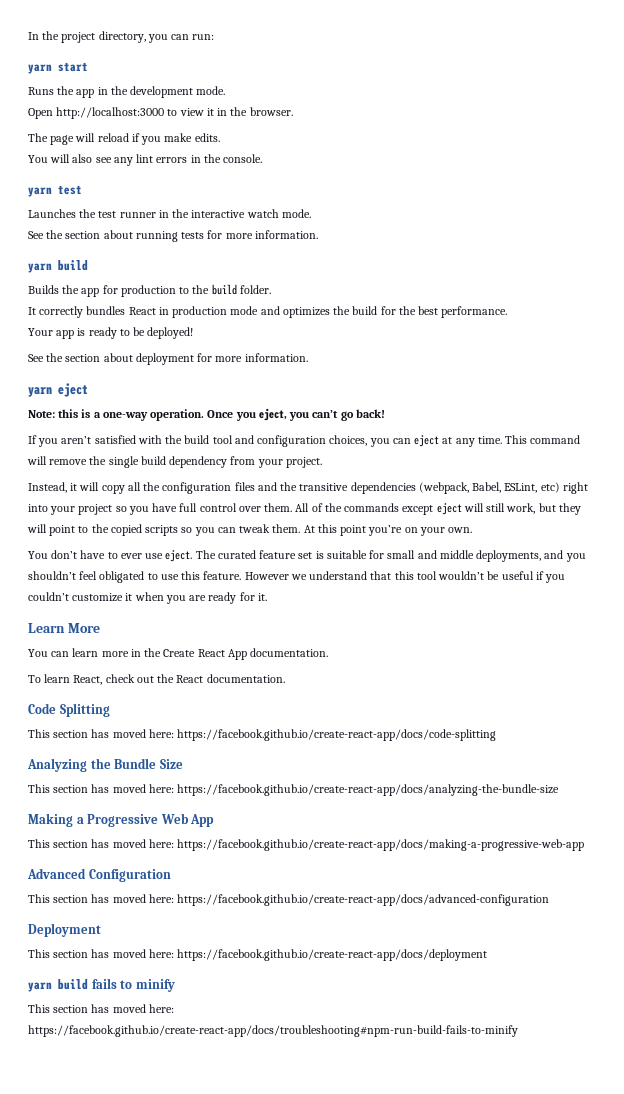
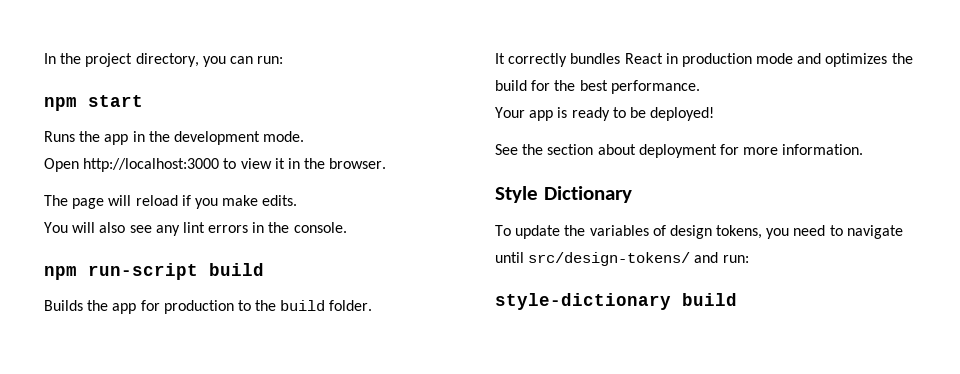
- yarn start
+ npm start
- yarn test
- Launches the test runner in the interactive watch mode.
- See the section about running tests for more information.
- yarn build
+ npm run-script build
- yarn eject
- Note: this is a one-way operation. Once you eject, you can’t go back!
- If you aren’t satisfied with the build tool and configuration choices, you can eject at any time. This command will remove the single build dependency from your project.
- Instead, it will copy all the configuration files and the transitive dependencies (webpack, Babel, ESLint, etc) right into your project so you have full control over them. All of the commands except eject will still work, but they will point to the copied scripts so you can tweak them. At this point you’re on your own.
- You don’t have to ever use eject. The curated feature set is suitable for small and middle deployments, and you shouldn’t feel obligated to use this feature. However we understand that this tool wouldn’t be useful if you couldn’t customize it when you are ready for it.
- Learn More
- You can learn more in the Create React App documentation.
- To learn React, check out the React documentation.
- Code Splitting
- This section has moved here: https://facebook.github.io/create-react-app/docs/code-splitting
- Analyzing the Bundle Size
- This section has moved here: https://facebook.github.io/create-react-app/docs/analyzing-the-bundle-size
- Making a Progressive Web App
- This section has moved here: https://facebook.github.io/create-react-app/docs/making-a-progressive-web-app
- Advanced Configuration
- This section has moved here: https://facebook.github.io/create-react-app/docs/advanced-configuration
- Deployment
- This section has moved here: https://facebook.github.io/create-react-app/docs/deployment
- yarn build fails to minify
- This section has moved here: https://facebook.github.io/create-react-app/docs/troubleshooting#npm-run-build-fails-to-minify
+ Style Dictionary
+ To update the variables of design tokens, you need to navigate until src/design-tokens/ and run:
+ style-dictionary build

